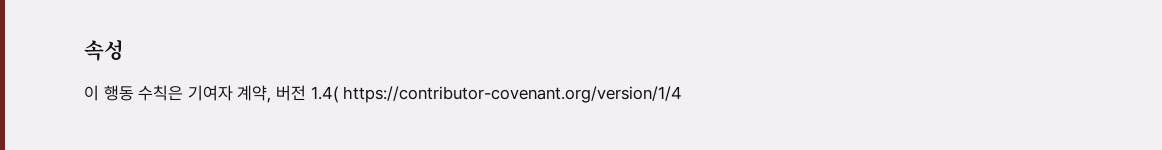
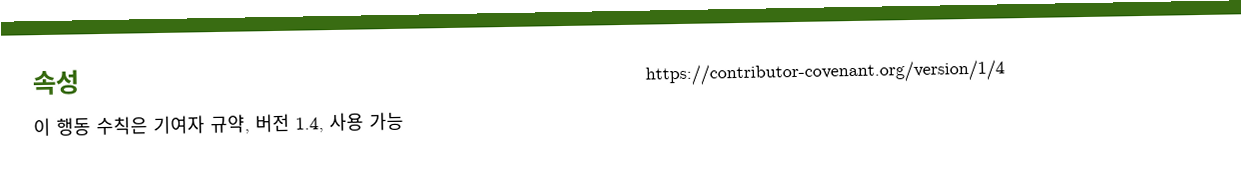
- 이 행동 수칙은 기여자 계약, 버전 1.4( https://contributor-covenant.org/version/1/4
+ 이 행동 수칙은 기여자 규약, 버전 1.4, 사용 가능 https://contributor-covenant.org/version/1/4

